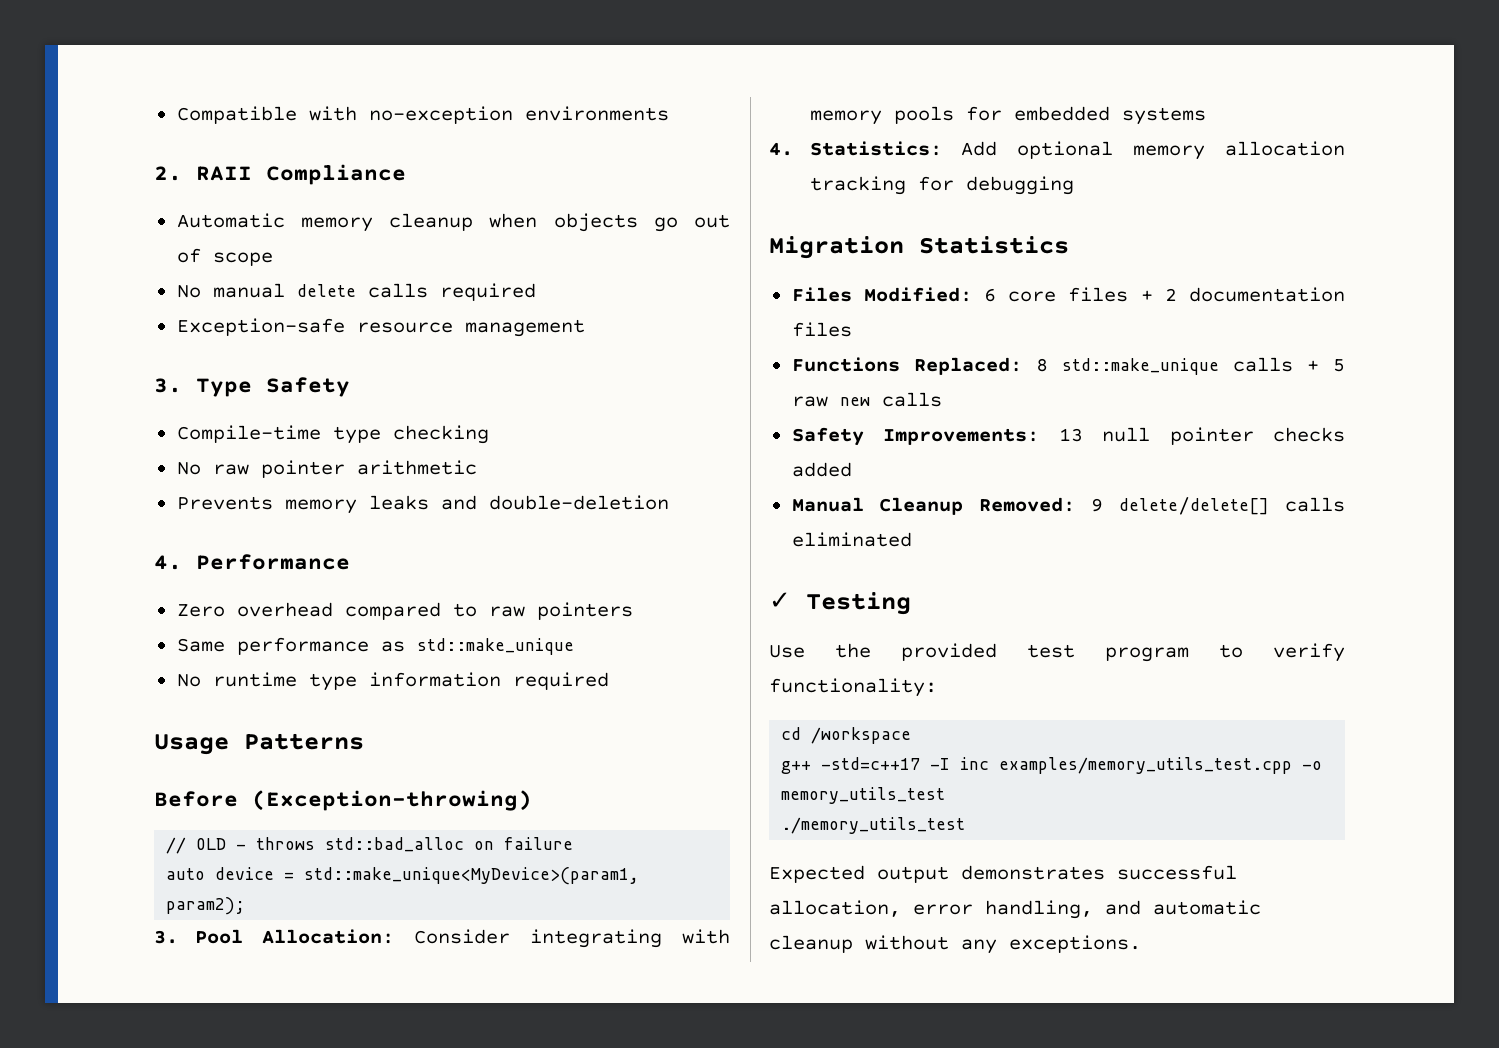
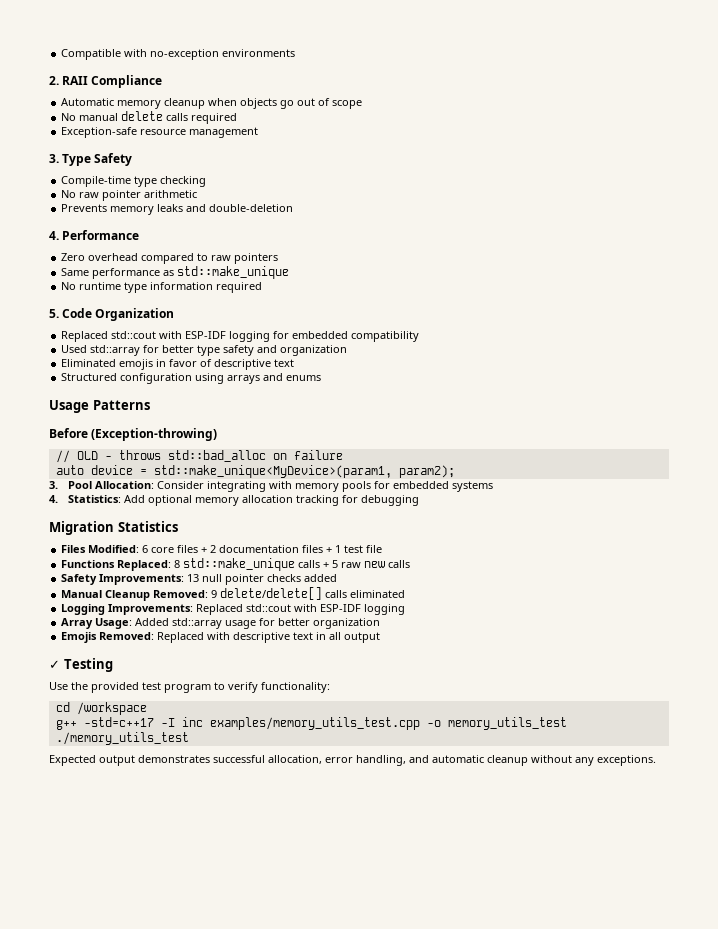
+ 5. Code Organization
+ Replaced std::cout with ESP-IDF logging for embedded compatibility
+ Used std::array for better type safety and organization
+ Eliminated emojis in favor of descriptive text
+ Structured configuration using arrays and enums
- Files Modified: 6 core files + 2 documentation files
+ Files Modified: 6 core files + 2 documentation files + 1 test file
+ Logging Improvements: Replaced std::cout with ESP-IDF logging
+ Array Usage: Added std::array usage for better organization
+ Emojis Removed: Replaced with descriptive text in all output

